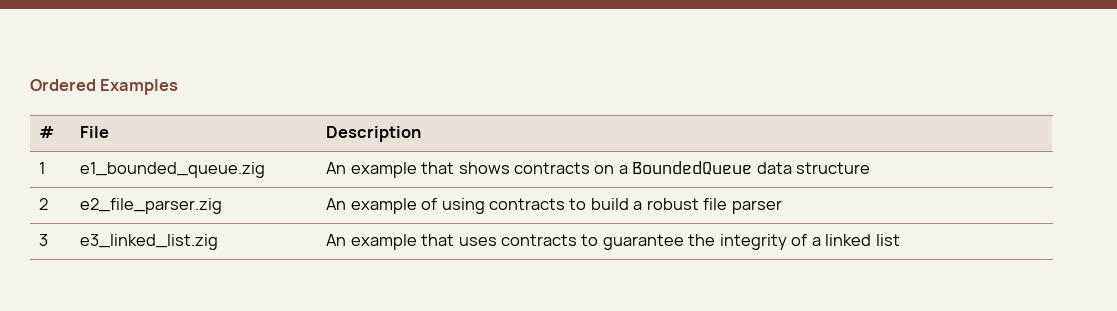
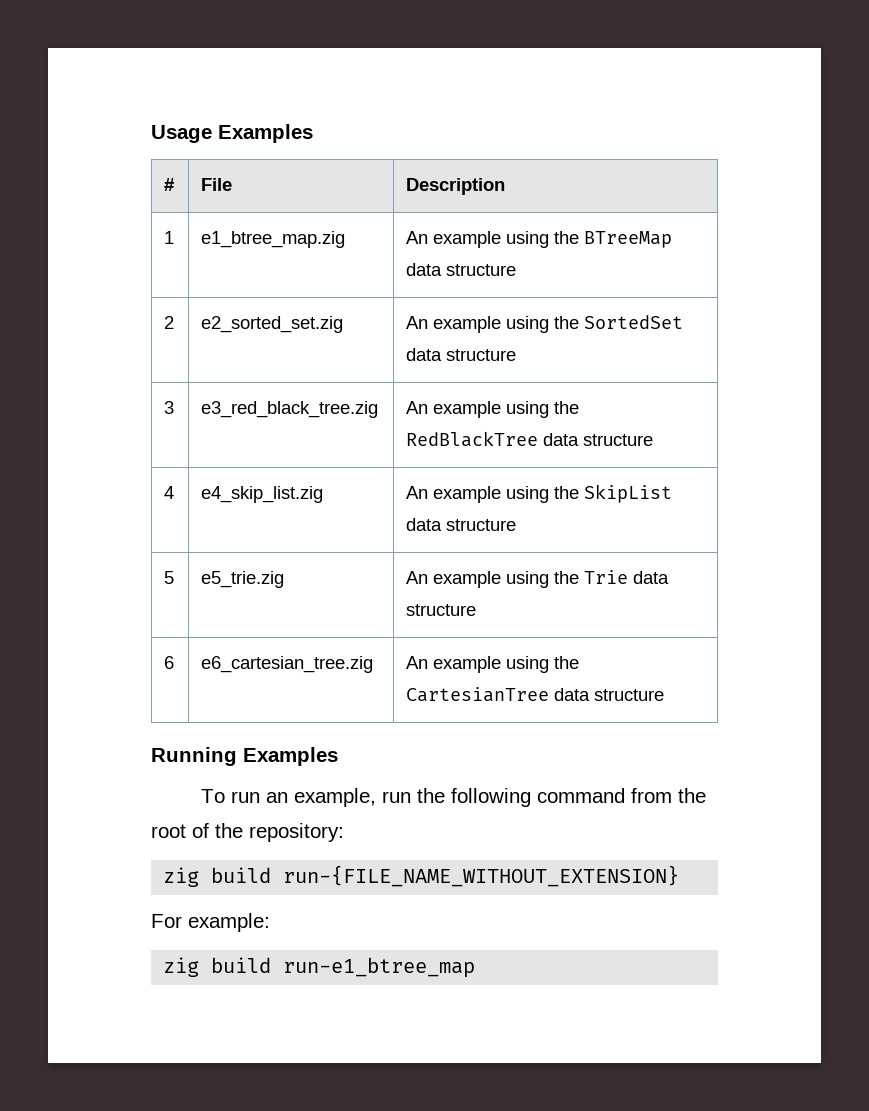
- Ordered Examples
+ Usage Examples
- 1 | e1_bounded_queue.zig | An example that shows contracts on a BoundedQueue data structure
+ 1 | e1_btree_map.zig | An example using the BTreeMap data structure
- 2 | e2_file_parser.zig | An example of using contracts to build a robust file parser
+ 2 | e2_sorted_set.zig | An example using the SortedSet data structure
- 3 | e3_linked_list.zig | An example that uses contracts to guarantee the integrity of a linked list
+ 3 | e3_red_black_tree.zig | An example using the RedBlackTree data structure
+ 4 | e4_skip_list.zig | An example using the SkipList data structure
+ 5 | e5_trie.zig | An example using the Trie data structure
+ 6 | e6_cartesian_tree.zig | An example using the CartesianTree data structure
+ Running Examples
+ To run an example, run the following command from the root of the repository:
+ zig build run-{FILE_NAME_WITHOUT_EXTENSION}
+ For example:
+ zig build run-e1_btree_map

